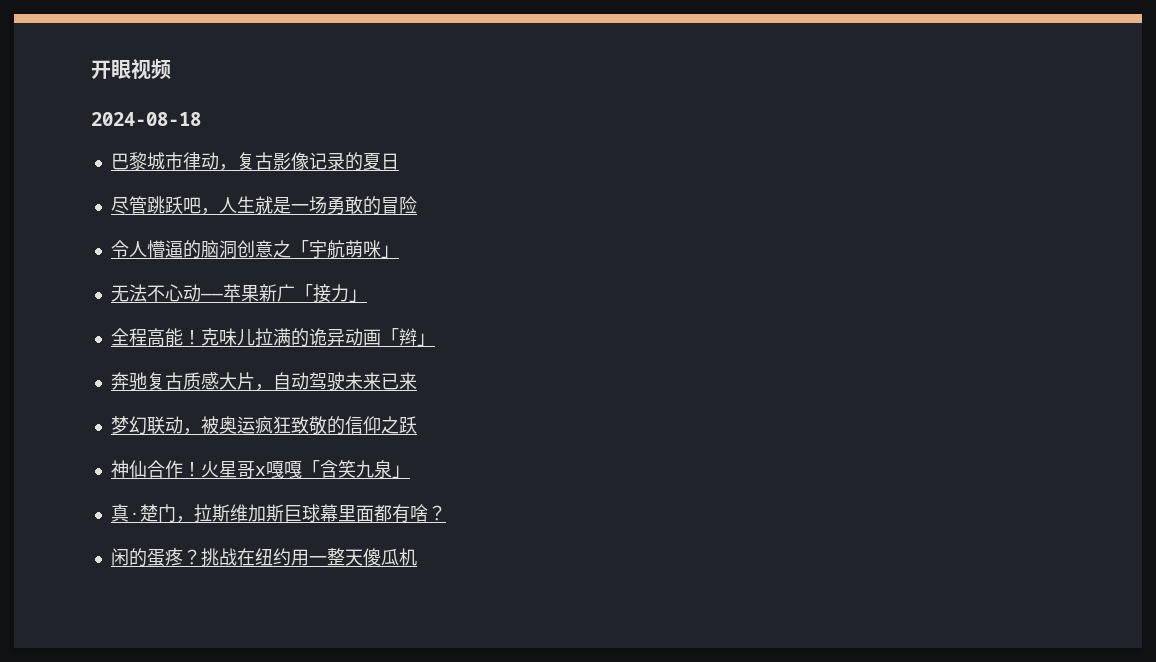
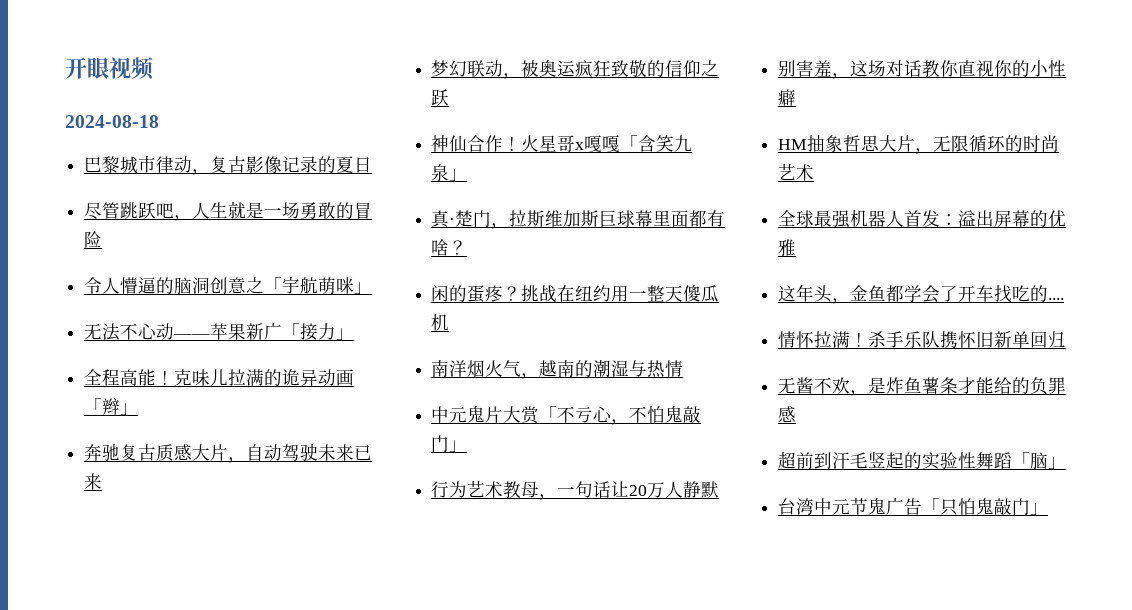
+ 南洋烟火气，越南的潮湿与热情
+ 中元鬼片大赏「不亏心，不怕鬼敲门」
+ 行为艺术教母，一句话让20万人静默
+ 别害羞，这场对话教你直视你的小性癖
+ HM抽象哲思大片，无限循环的时尚艺术
+ 全球最强机器人首发：溢出屏幕的优雅
+ 这年头，金鱼都学会了开车找吃的....
+ 情怀拉满！杀手乐队携怀旧新单回归
+ 无酱不欢，是炸鱼薯条才能给的负罪感
+ 超前到汗毛竖起的实验性舞蹈「脑」
+ 台湾中元节鬼广告「只怕鬼敲门」

